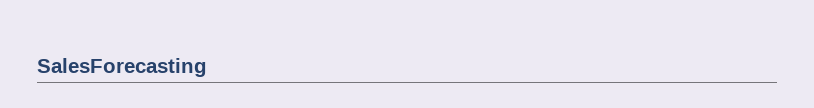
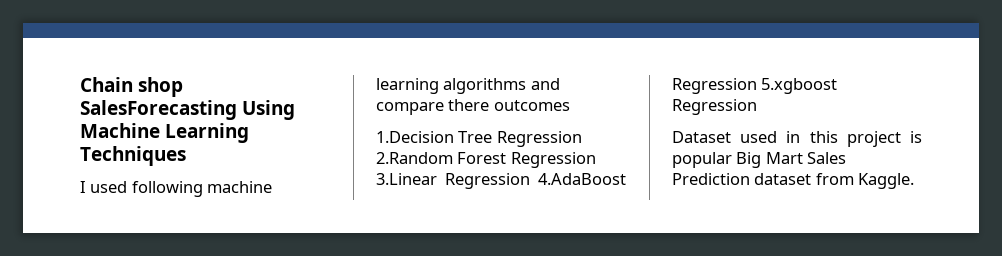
- SalesForecasting
+ Chain shop SalesForecasting Using Machine Learning Techniques
+ I used following machine learning algorithms and compare there outcomes
+ 1.Decision Tree Regression 2.Random Forest Regression 3.Linear Regression 4.AdaBoost Regression 5.xgboost Regression
+ Dataset used in this project is popular Big Mart Sales Prediction dataset from Kaggle.

